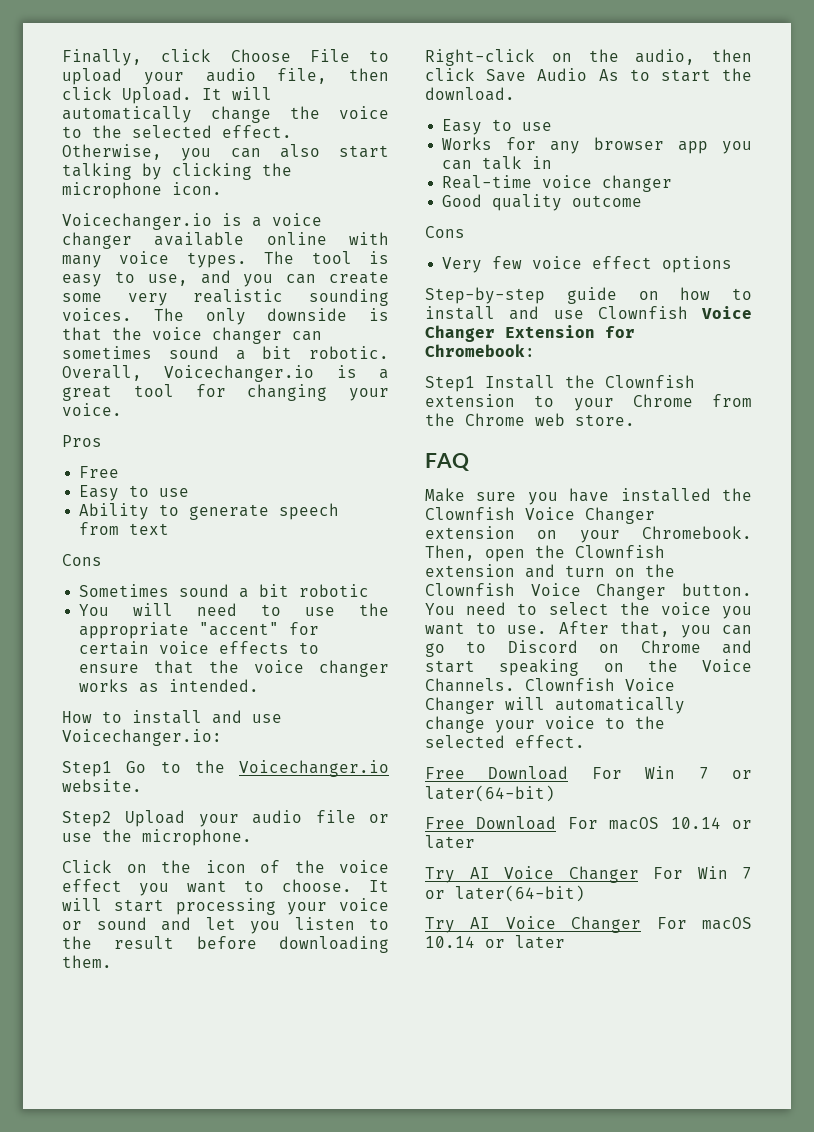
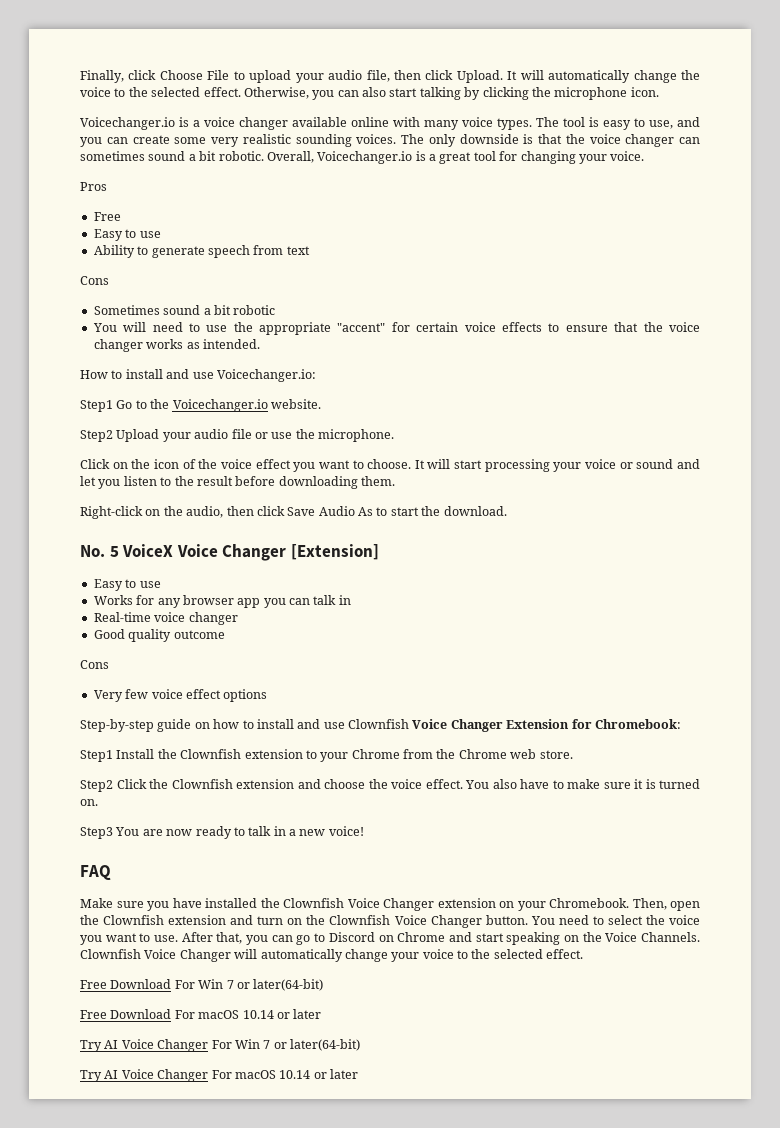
+ No. 5 VoiceX Voice Changer [Extension]
+ Step2 Click the Clownfish extension and choose the voice effect. You also have to make sure it is turned on.
+ Step3 You are now ready to talk in a new voice!

